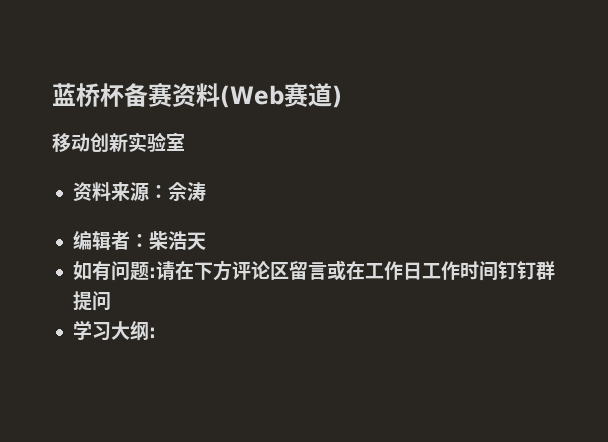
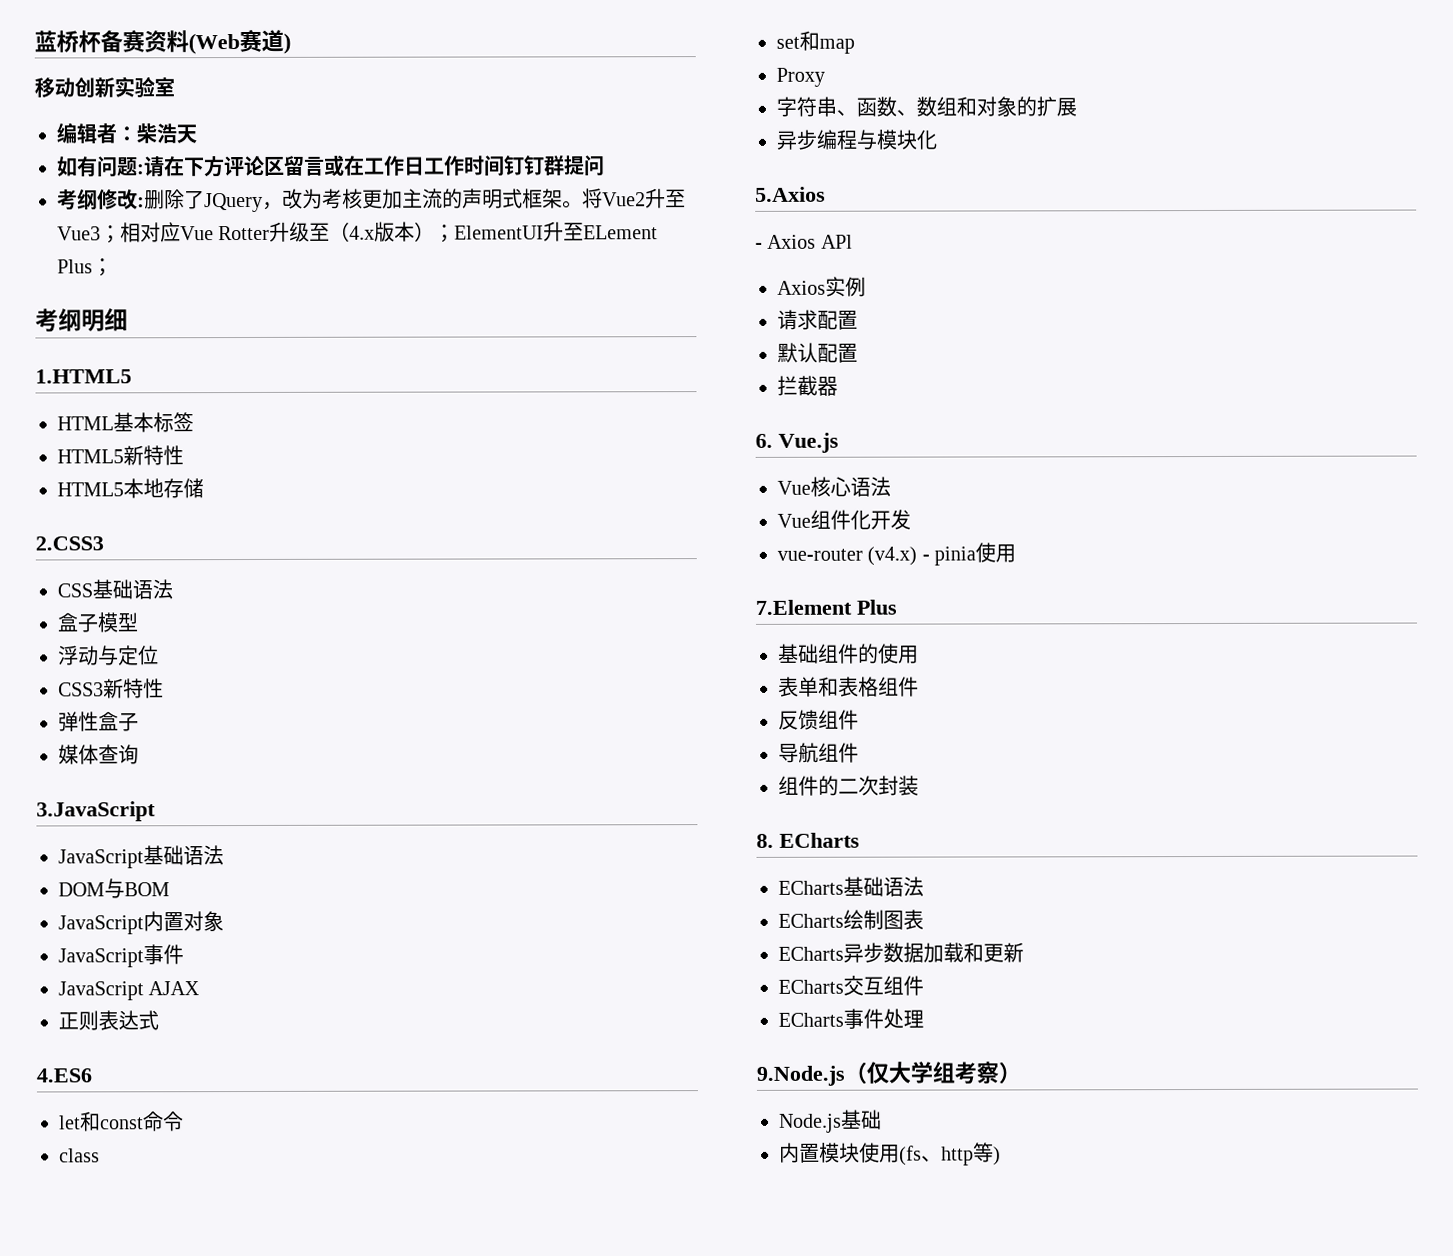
- 资料来源：佘涛
- 学习大纲:
+ 考纲修改:删除了JQuery，改为考核更加主流的声明式框架。将Vue2升至Vue3；相对应Vue Rotter升级至（4.x版本）；ElementUI升至ELement Plus；
+ 考纲明细
+ 1.HTML5
+ HTML基本标签
+ HTML5新特性
+ HTML5本地存储
+ 2.CSS3
+ CSS基础语法
+ 盒子模型
+ 浮动与定位
+ CSS3新特性
+ 弹性盒子
+ 媒体查询
+ 3.JavaScript
+ JavaScript基础语法
+ DOM与BOM
+ JavaScript内置对象
+ JavaScript事件
+ JavaScript AJAX
+ 正则表达式
+ 4.ES6
+ let和const命令
+ class
+ set和map
+ Proxy
+ 字符串、函数、数组和对象的扩展
+ 异步编程与模块化
+ 5.Axios
+ - Axios APl
+ Axios实例
+ 请求配置
+ 默认配置
+ 拦截器
+ 6. Vue.js
+ Vue核心语法
+ Vue组件化开发
+ vue-router (v4.x) - pinia使用
+ 7.Element Plus
+ 基础组件的使用
+ 表单和表格组件
+ 反馈组件
+ 导航组件
+ 组件的二次封装
+ 8. ECharts
+ ECharts基础语法
+ ECharts绘制图表
+ ECharts异步数据加载和更新
+ ECharts交互组件
+ ECharts事件处理
+ 9.Node.js（仅大学组考察）
+ Node.js基础
+ 内置模块使用(fs、http等)

